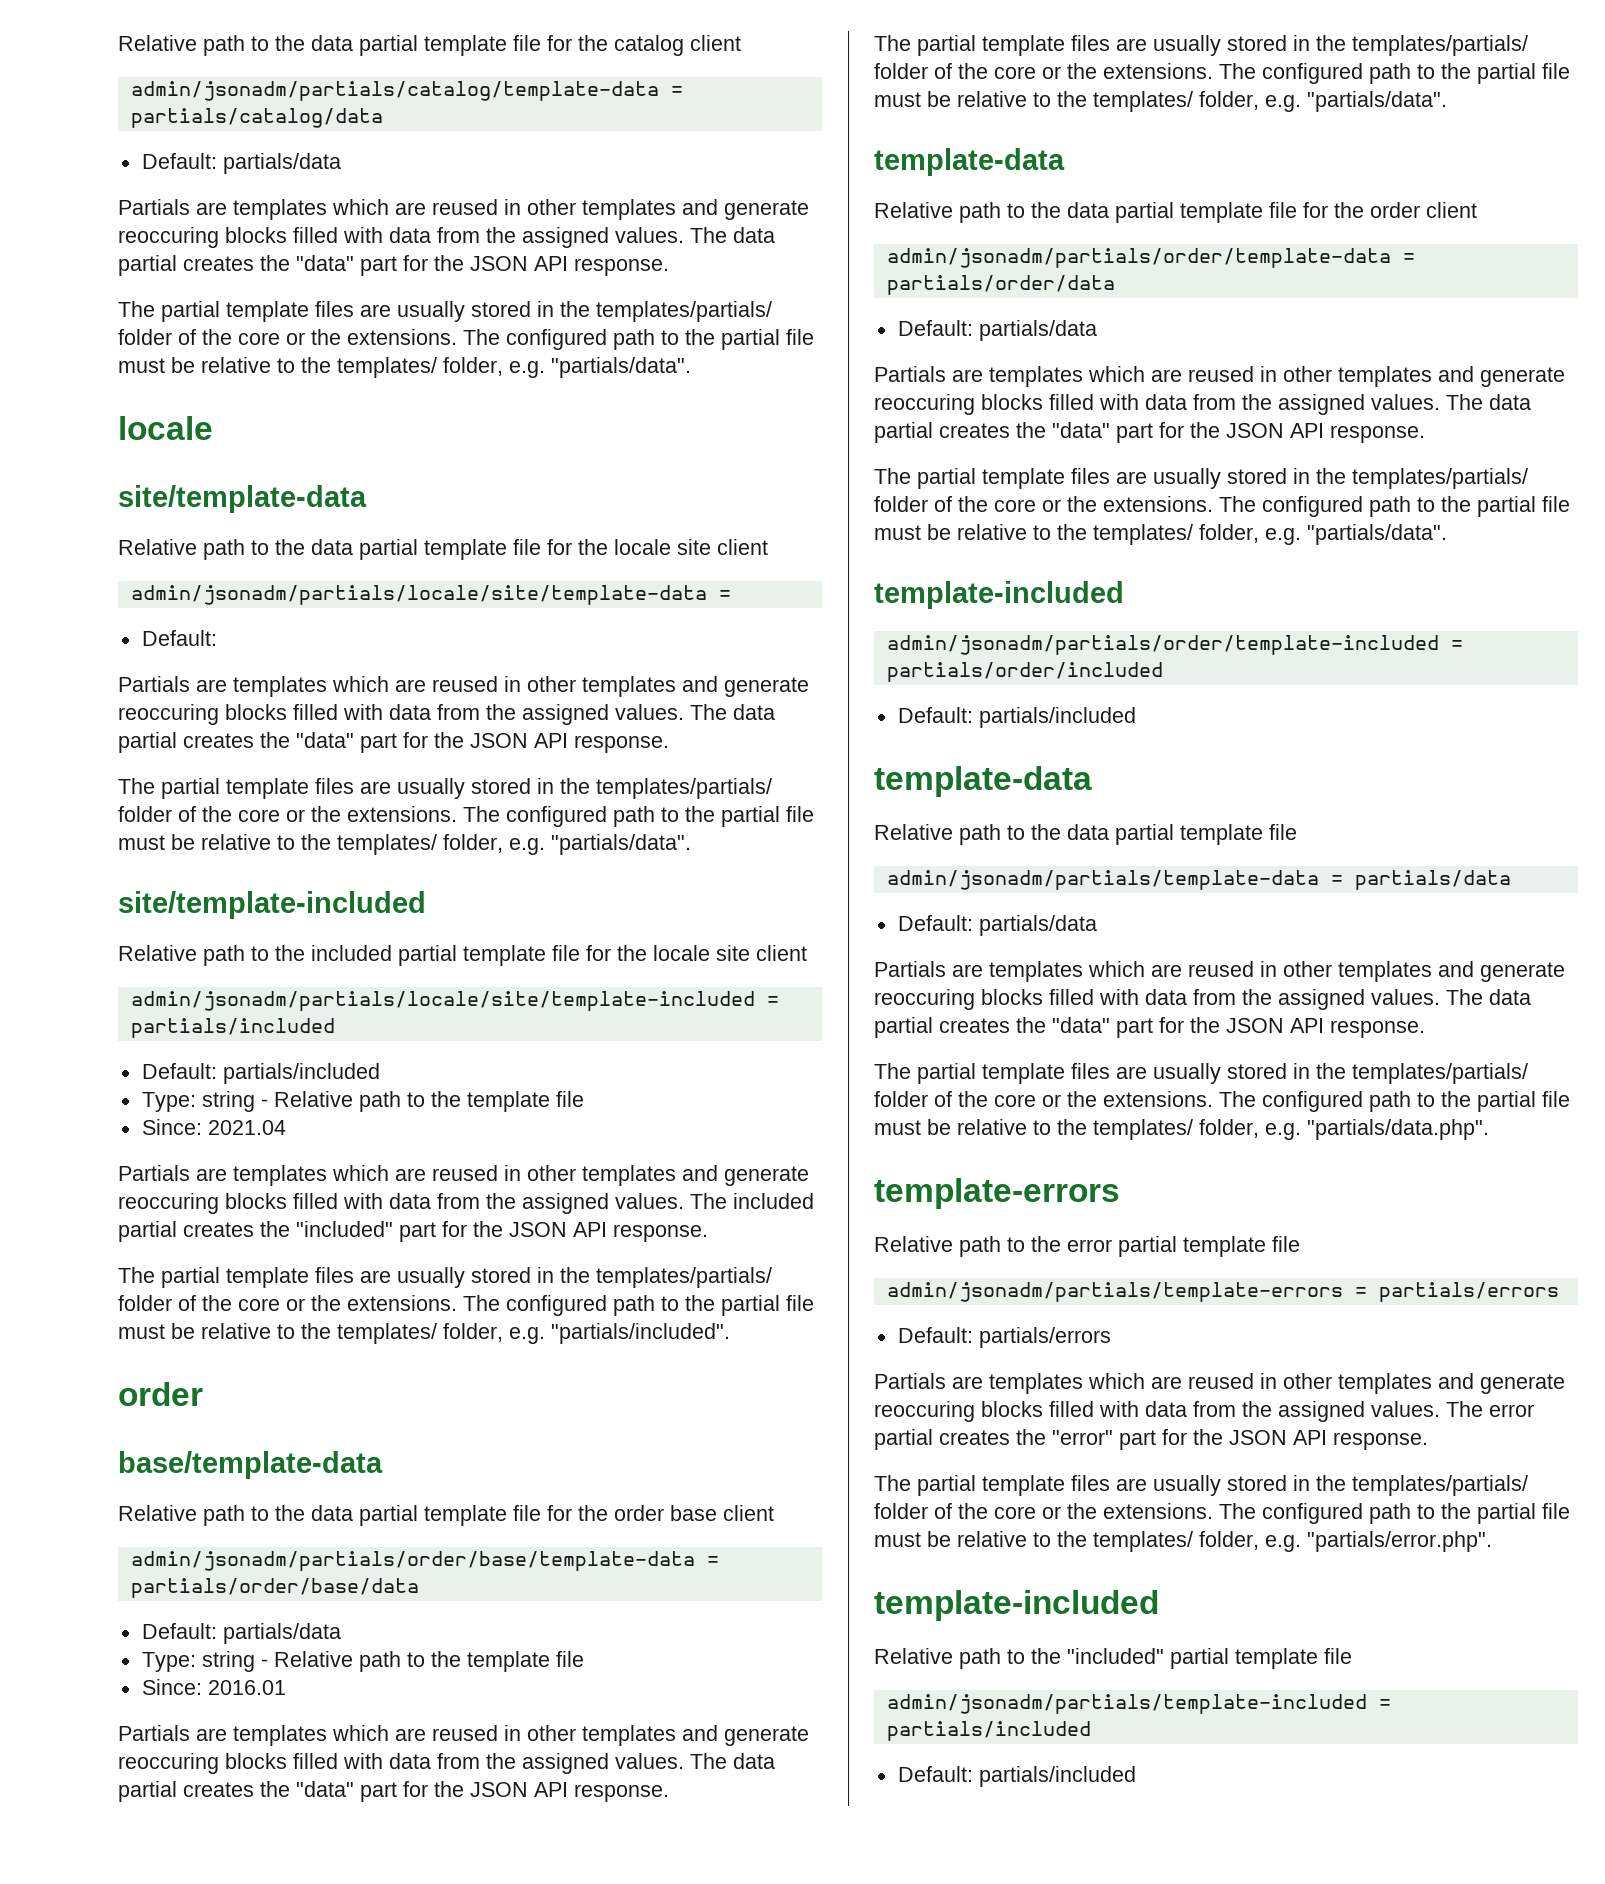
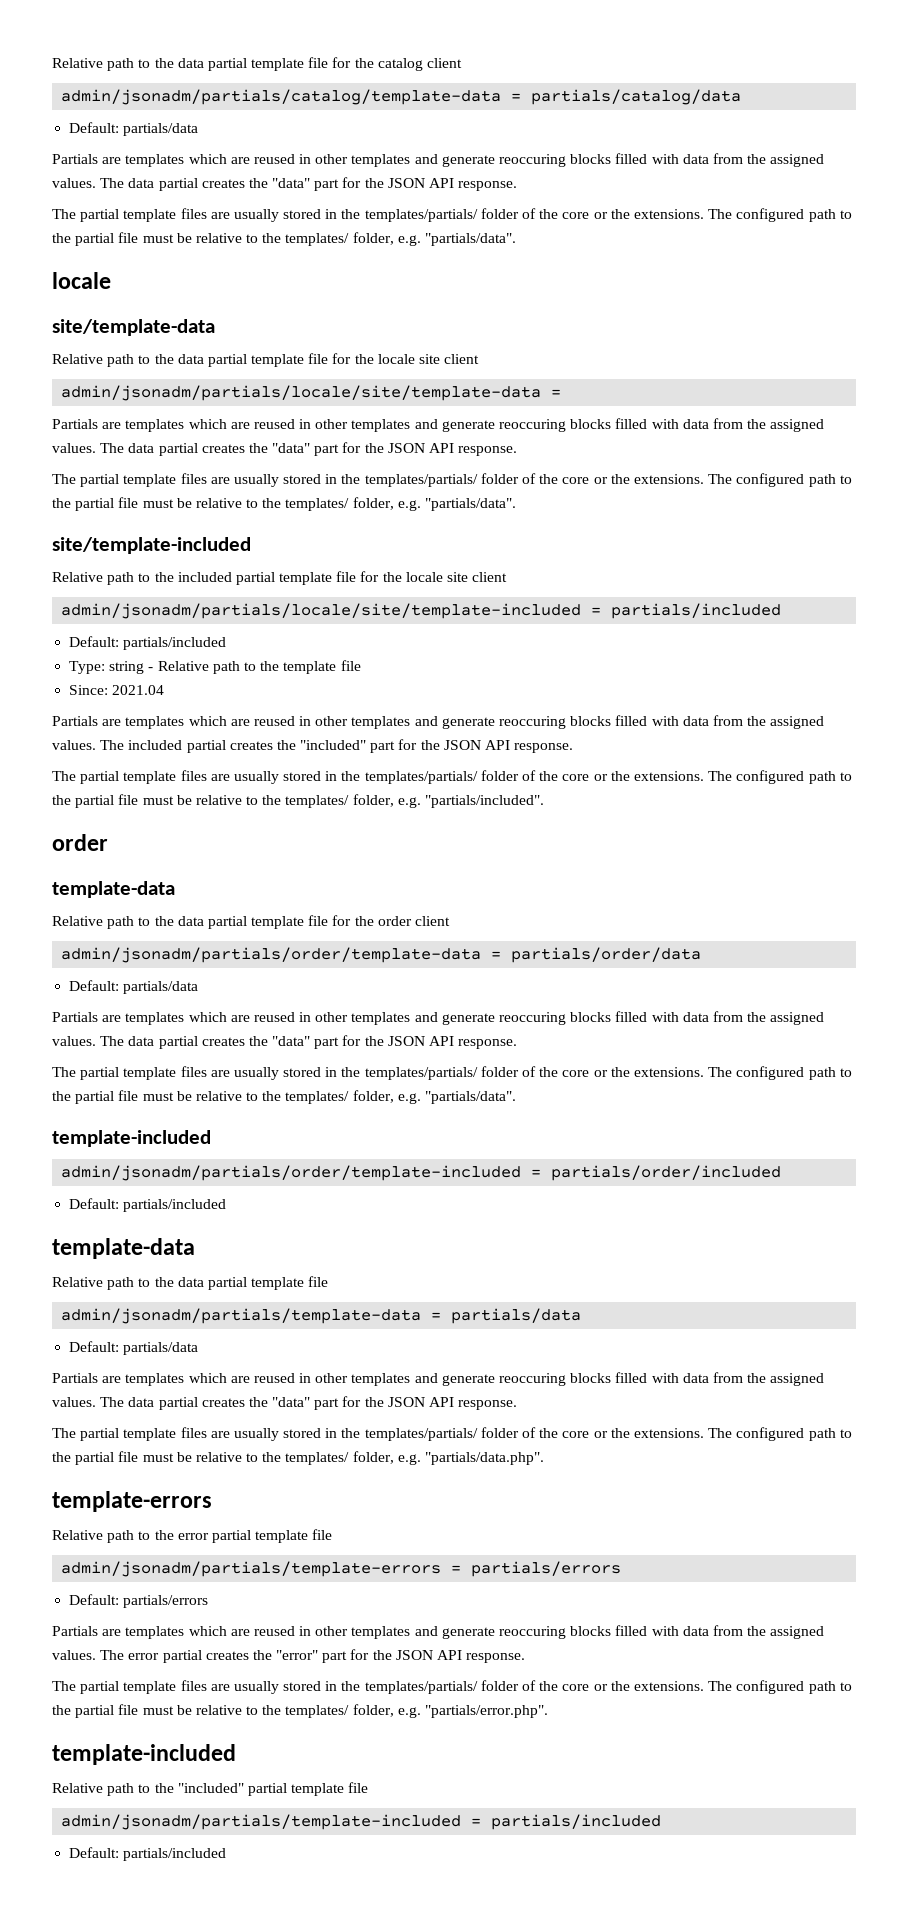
  admin/jsonadm/partials/locale/site/template-data =
- Default:
- base/template-data
- Relative path to the data partial template file for the order base client
- admin/jsonadm/partials/order/base/template-data = partials/order/base/data
- Default: partials/data
- Type: string - Relative path to the template file
- Since: 2016.01
- Partials are templates which are reused in other templates and generate reoccuring blocks filled with data from the assigned values. The data partial creates the "data" part for the JSON API response.
- The partial template files are usually stored in the templates/partials/ folder of the core or the extensions. The configured path to the partial file must be relative to the templates/ folder, e.g. "partials/data".

